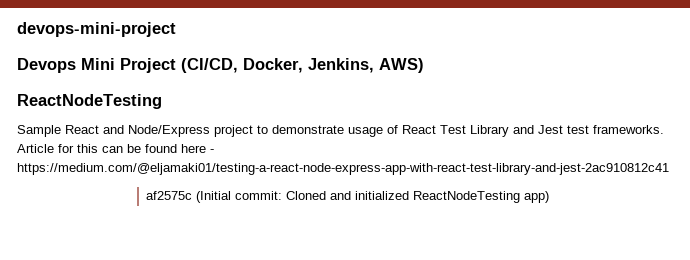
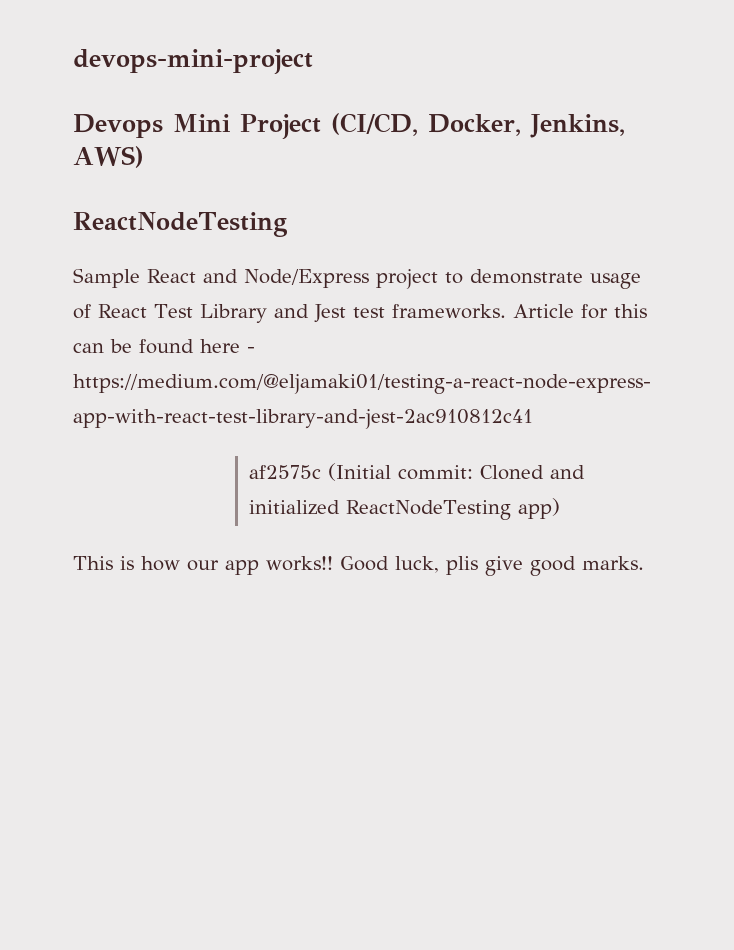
+ This is how our app works!! Good luck, plis give good marks.

